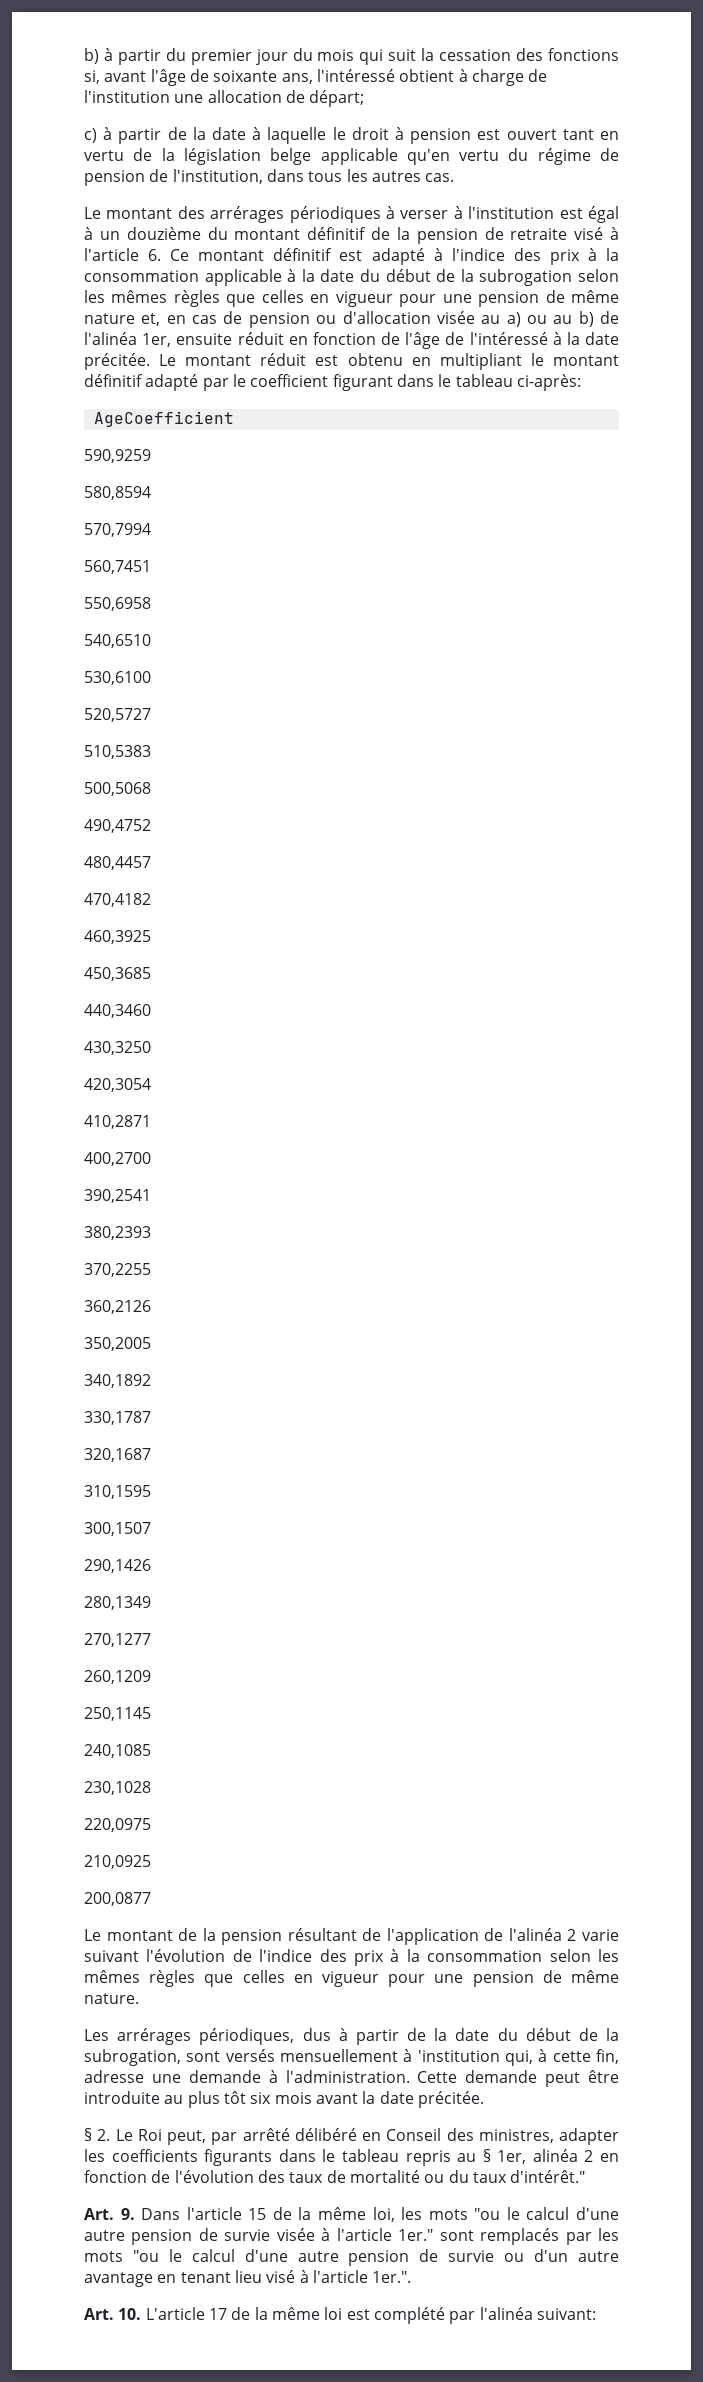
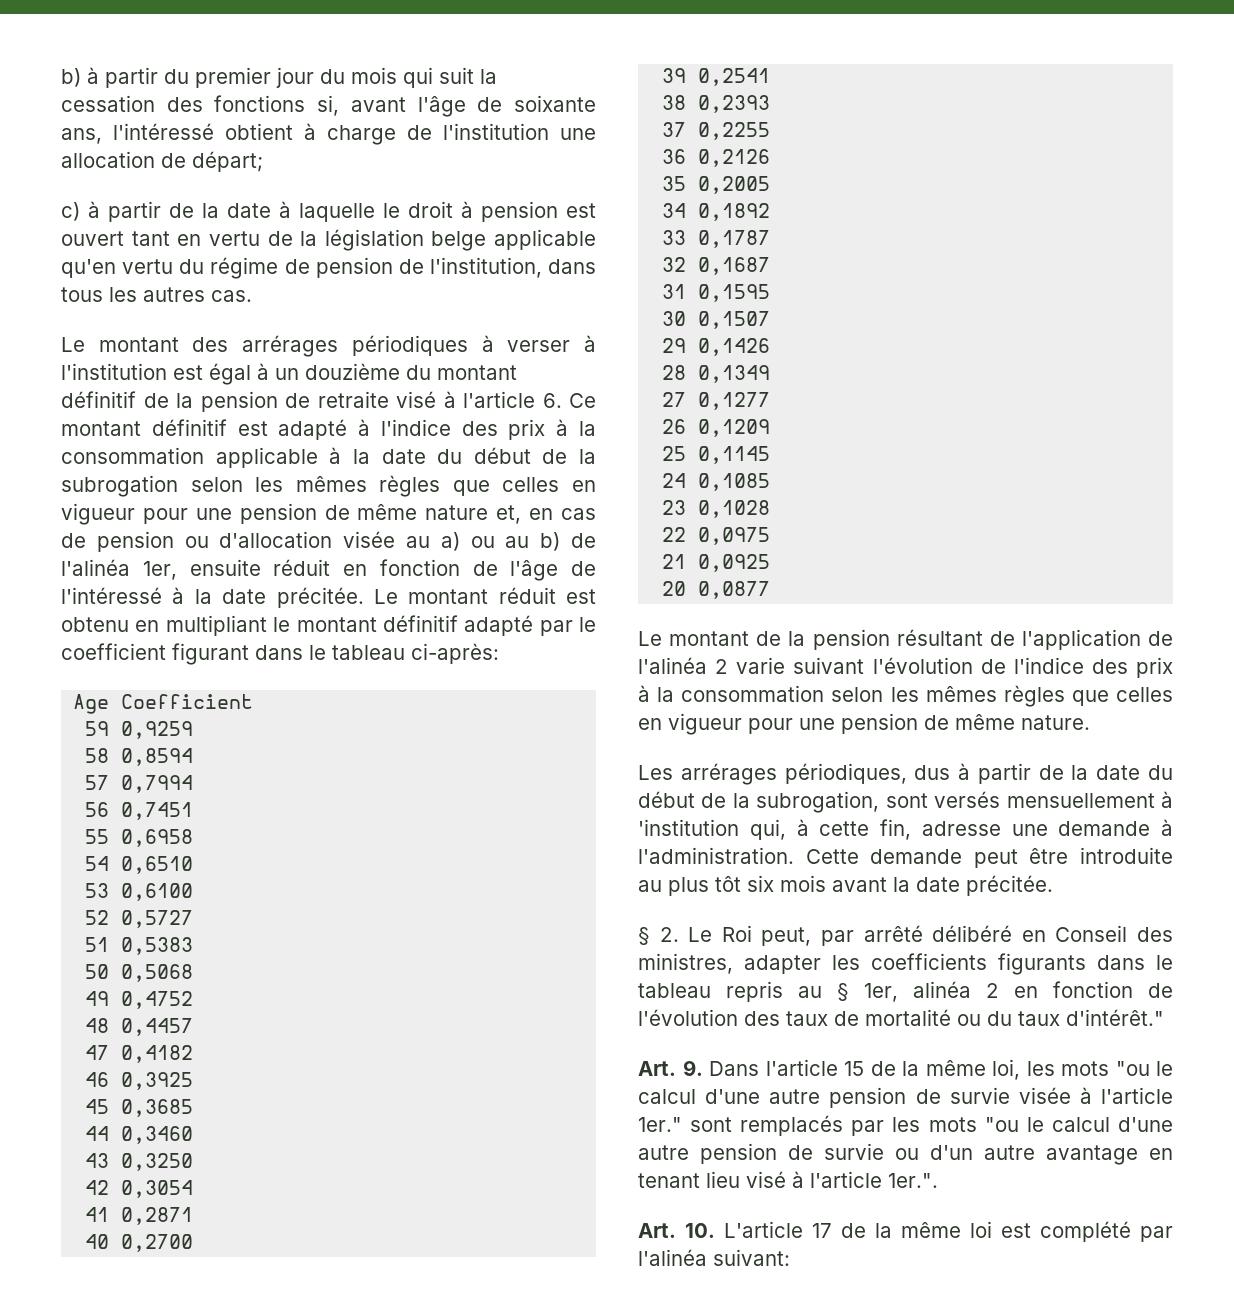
- AgeCoefficient
- 590,9259
- 580,8594
- 570,7994
- 560,7451
- 550,6958
- 540,6510
- 530,6100
- 520,5727
- 510,5383
- 500,5068
- 490,4752
- 480,4457
- 470,4182
- 460,3925
- 450,3685
- 440,3460
- 430,3250
- 420,3054
- 410,2871
- 400,2700
- 390,2541
- 380,2393
- 370,2255
- 360,2126
- 350,2005
- 340,1892
- 330,1787
- 320,1687
- 310,1595
- 300,1507
- 290,1426
- 280,1349
- 270,1277
- 260,1209
- 250,1145
- 240,1085
- 230,1028
- 220,0975
- 210,0925
- 200,0877
+ Age Coefficient
+ 59 0,9259
+ 58 0,8594
+ 57 0,7994
+ 56 0,7451
+ 55 0,6958
+ 54 0,6510
+ 53 0,6100
+ 52 0,5727
+ 51 0,5383
+ 50 0,5068
+ 49 0,4752
+ 48 0,4457
+ 47 0,4182
+ 46 0,3925
+ 45 0,3685
+ 44 0,3460
+ 43 0,3250
+ 42 0,3054
+ 41 0,2871
+ 40 0,2700
+ 39 0,2541
+ 38 0,2393
+ 37 0,2255
+ 36 0,2126
+ 35 0,2005
+ 34 0,1892
+ 33 0,1787
+ 32 0,1687
+ 31 0,1595
+ 30 0,1507
+ 29 0,1426
+ 28 0,1349
+ 27 0,1277
+ 26 0,1209
+ 25 0,1145
+ 24 0,1085
+ 23 0,1028
+ 22 0,0975
+ 21 0,0925
+ 20 0,0877

